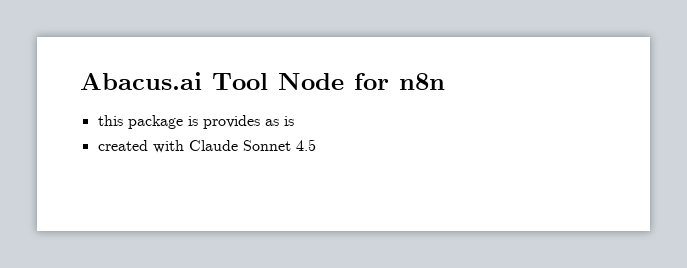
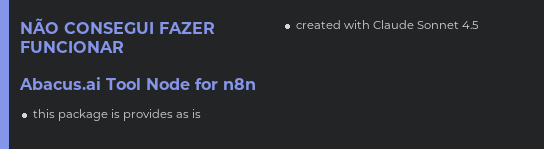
+ NÃO CONSEGUI FAZER FUNCIONAR

